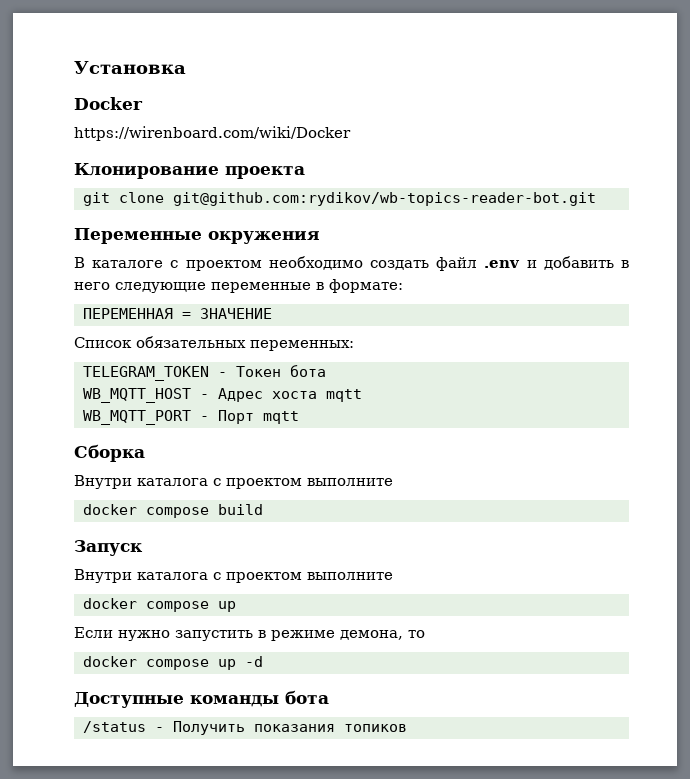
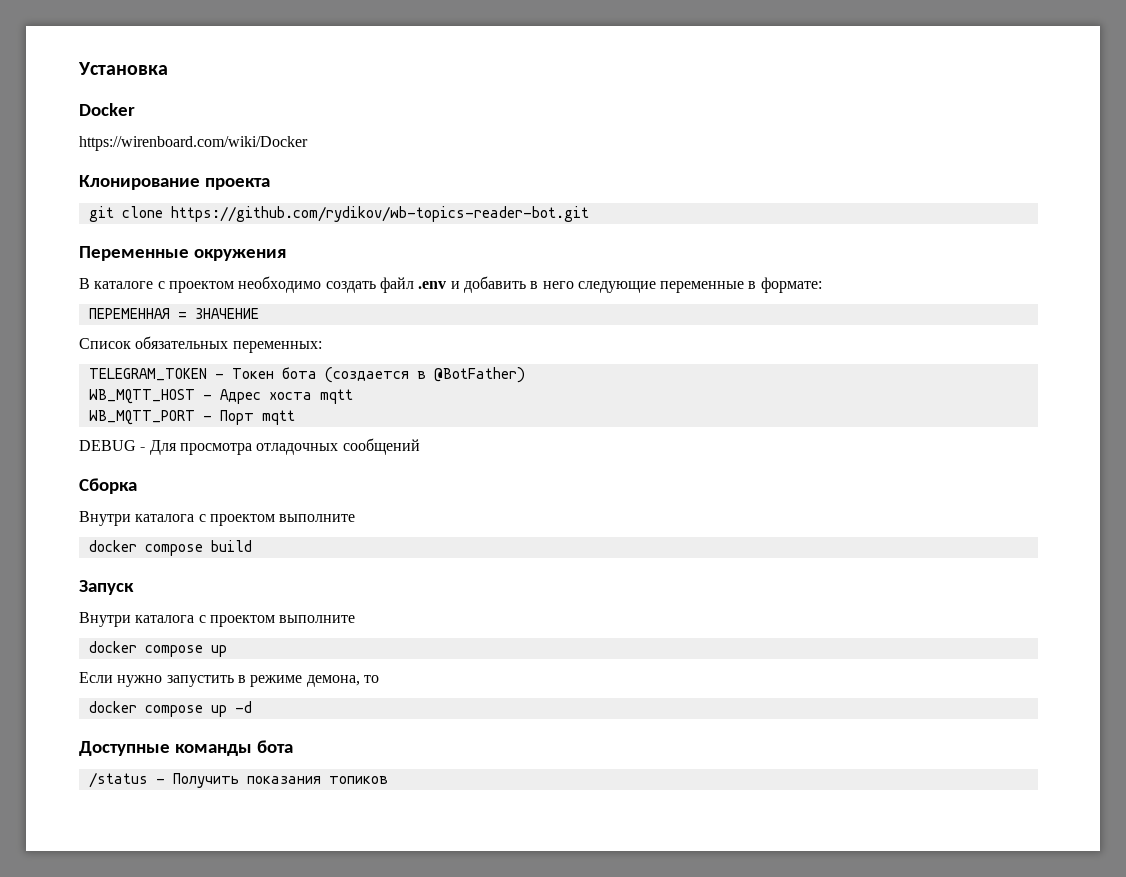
- git clone git@github.com:rydikov/wb-topics-reader-bot.git
+ git clone https://github.com/rydikov/wb-topics-reader-bot.git
- TELEGRAM_TOKEN - Токен бота
+ TELEGRAM_TOKEN - Токен бота (создается в @BotFather)
+ DEBUG - Для просмотра отладочных сообщений

